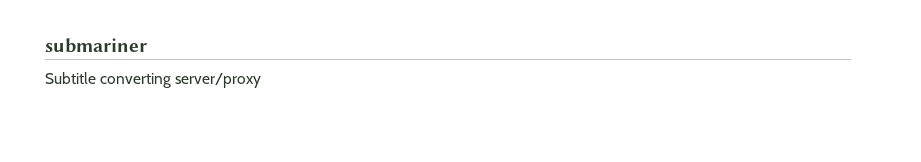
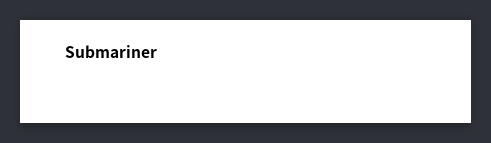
- submariner
- Subtitle converting server/proxy
+ Submariner

